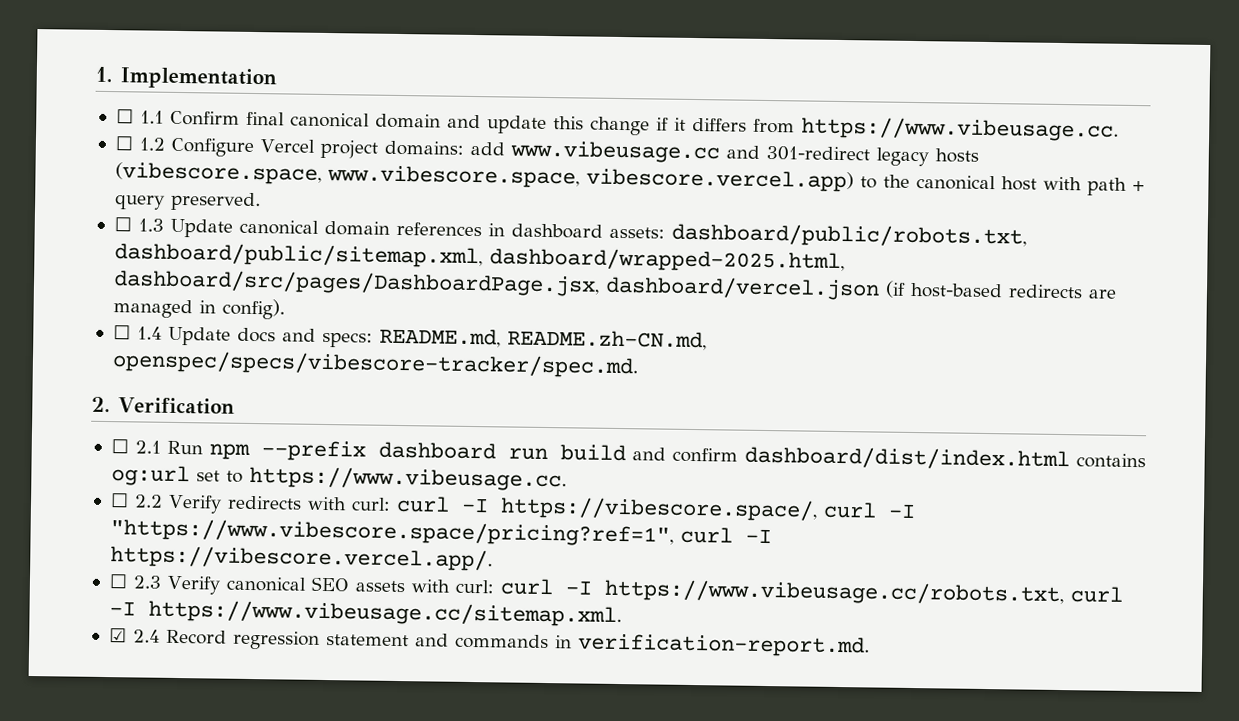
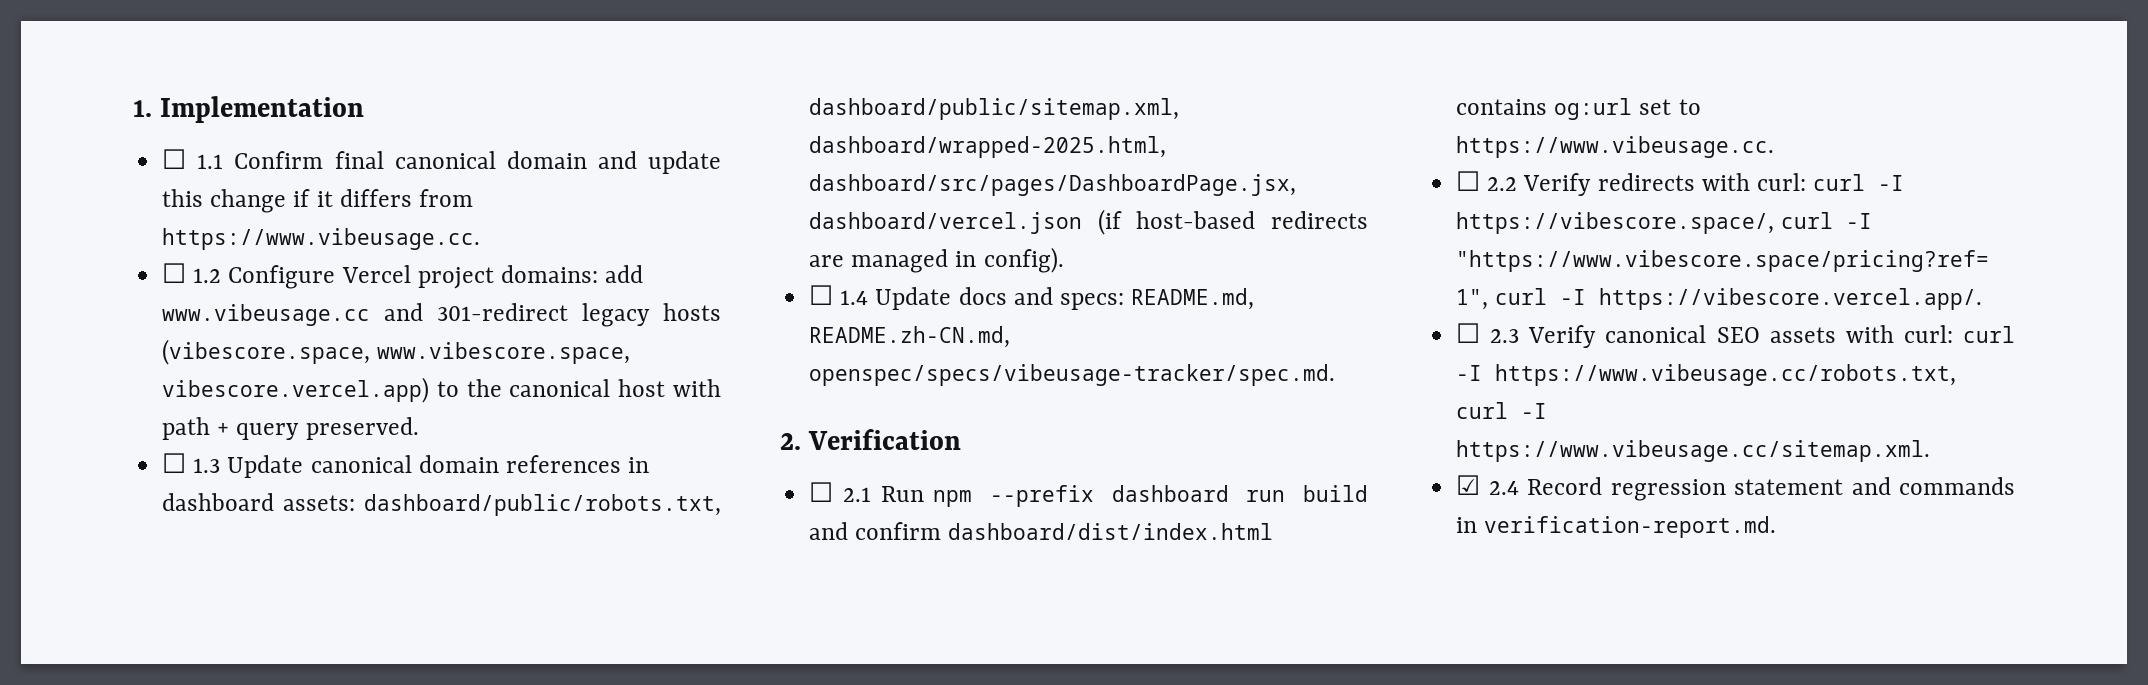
- ☐ 1.4 Update docs and specs: README.md, README.zh-CN.md, openspec/specs/vibescore-tracker/spec.md.
+ ☐ 1.4 Update docs and specs: README.md, README.zh-CN.md, openspec/specs/vibeusage-tracker/spec.md.

